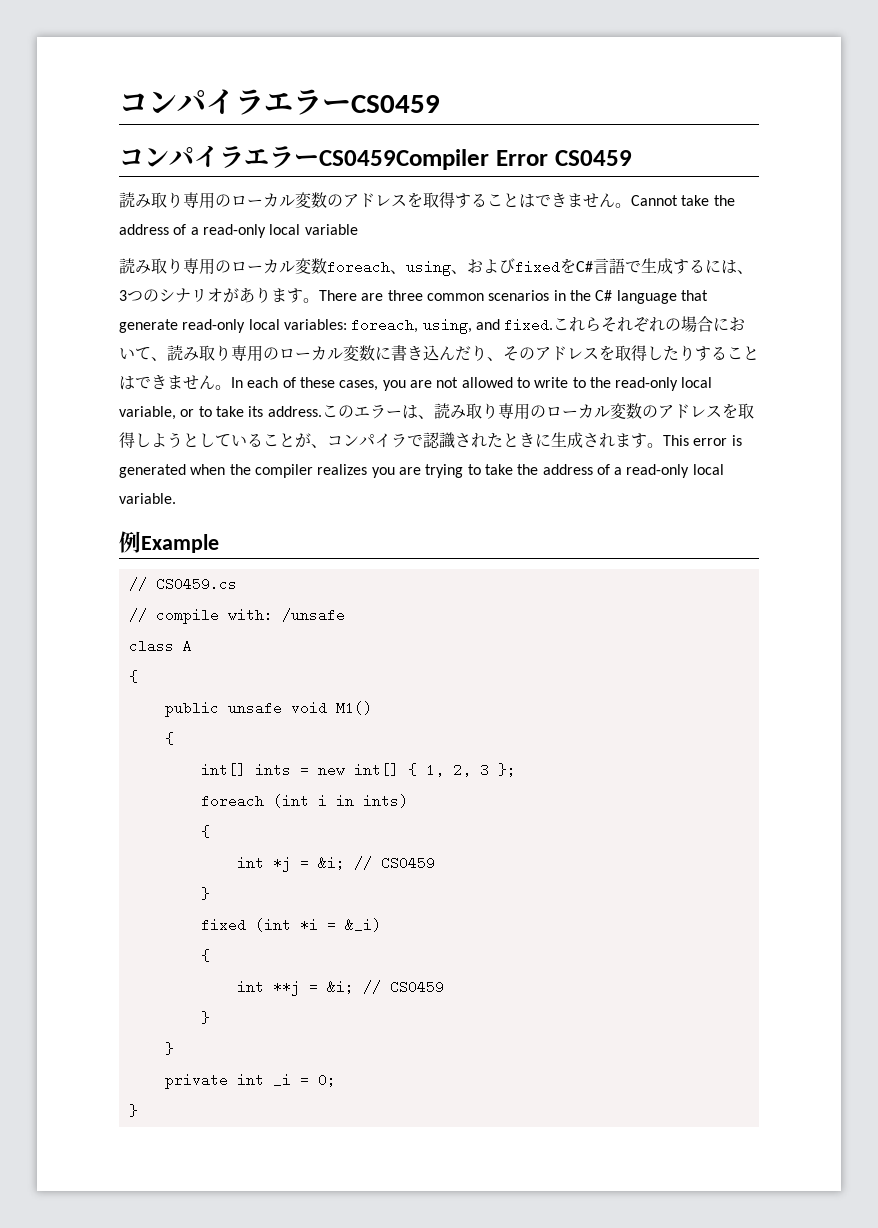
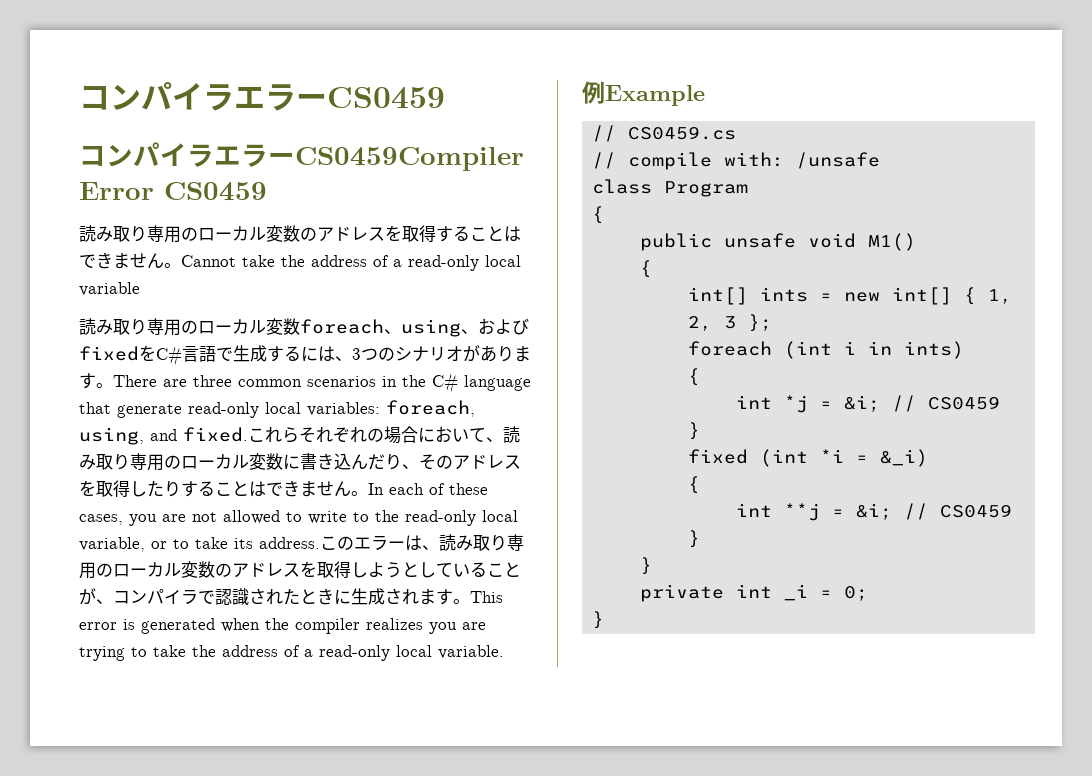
- class A
+ class Program

